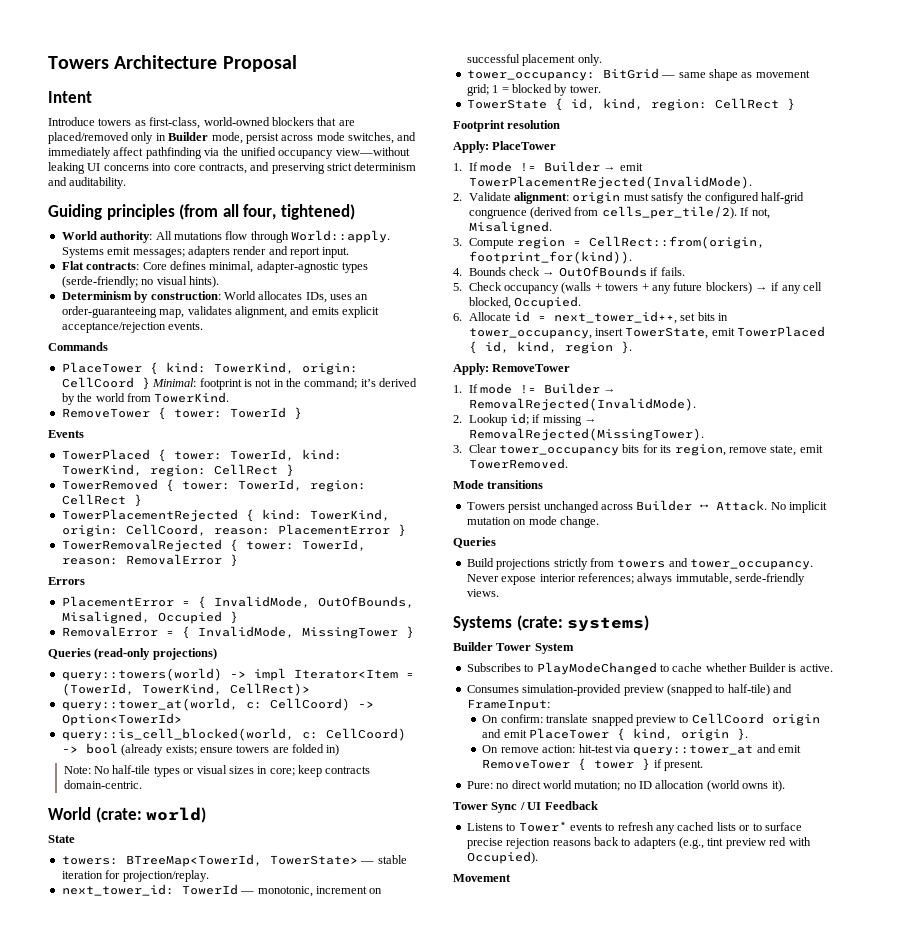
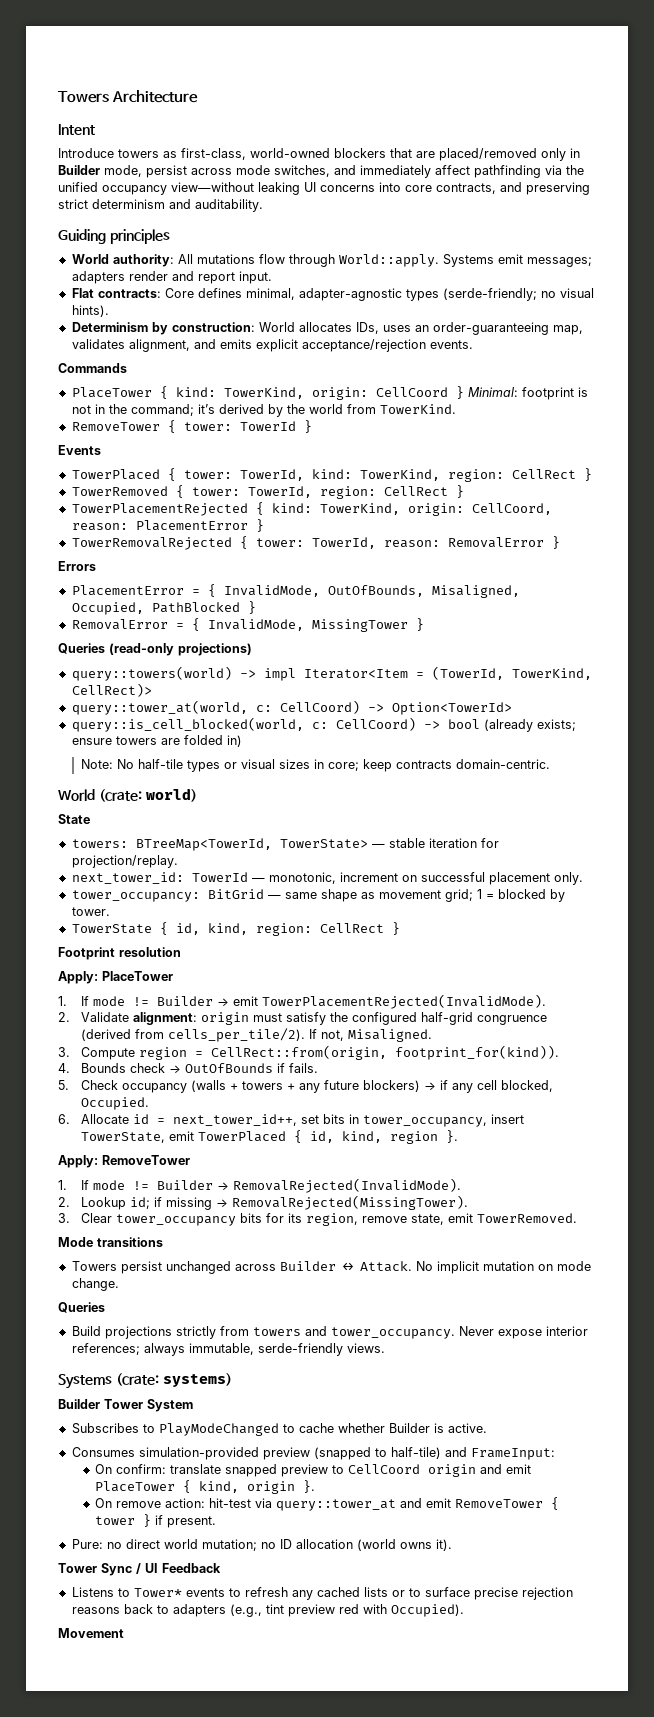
- Towers Architecture Proposal
+ Towers Architecture
- Guiding principles (from all four, tightened)
+ Guiding principles
- PlacementError = { InvalidMode, OutOfBounds, Misaligned, Occupied }
+ PlacementError = { InvalidMode, OutOfBounds, Misaligned, Occupied, PathBlocked }

